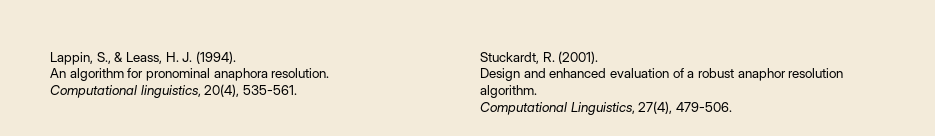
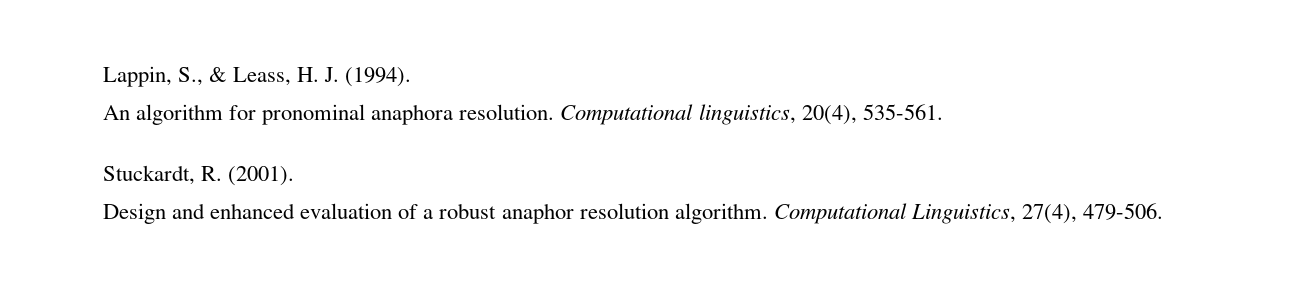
- An algorithm for pronominal anaphora resolution.
- Computational linguistics, 20(4), 535-561.
+ An algorithm for pronominal anaphora resolution. Computational linguistics, 20(4), 535-561.
- Design and enhanced evaluation of a robust anaphor resolution algorithm.
- Computational Linguistics, 27(4), 479-506.
+ Design and enhanced evaluation of a robust anaphor resolution algorithm. Computational Linguistics, 27(4), 479-506.

